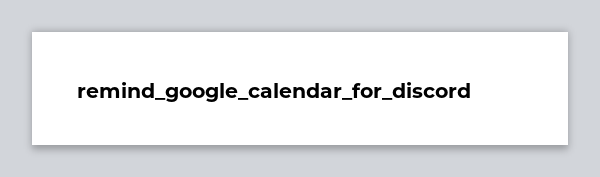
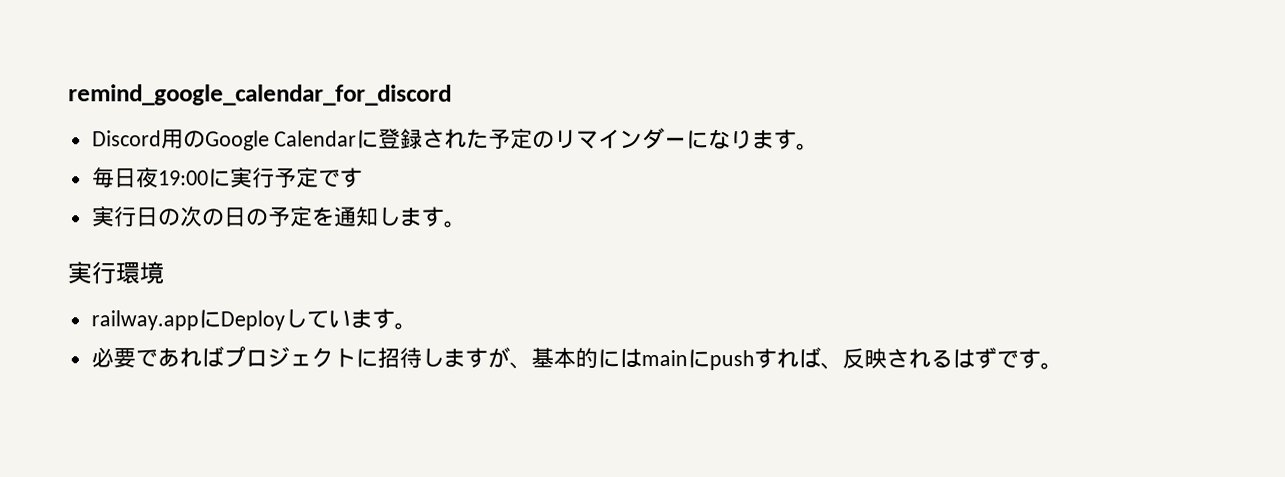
+ Discord用のGoogle Calendarに登録された予定のリマインダーになります。
+ 毎日夜19:00に実行予定です
+ 実行日の次の日の予定を通知します。
+ 実行環境
+ railway.appにDeployしています。
+ 必要であればプロジェクトに招待しますが、基本的にはmainにpushすれば、反映されるはずです。

